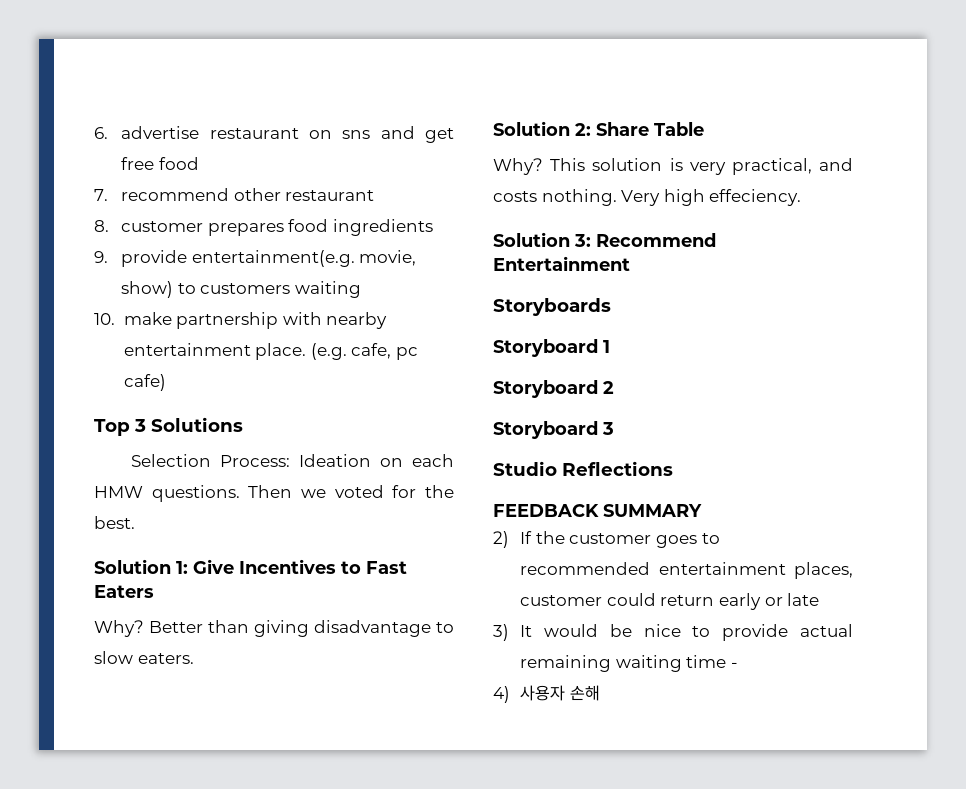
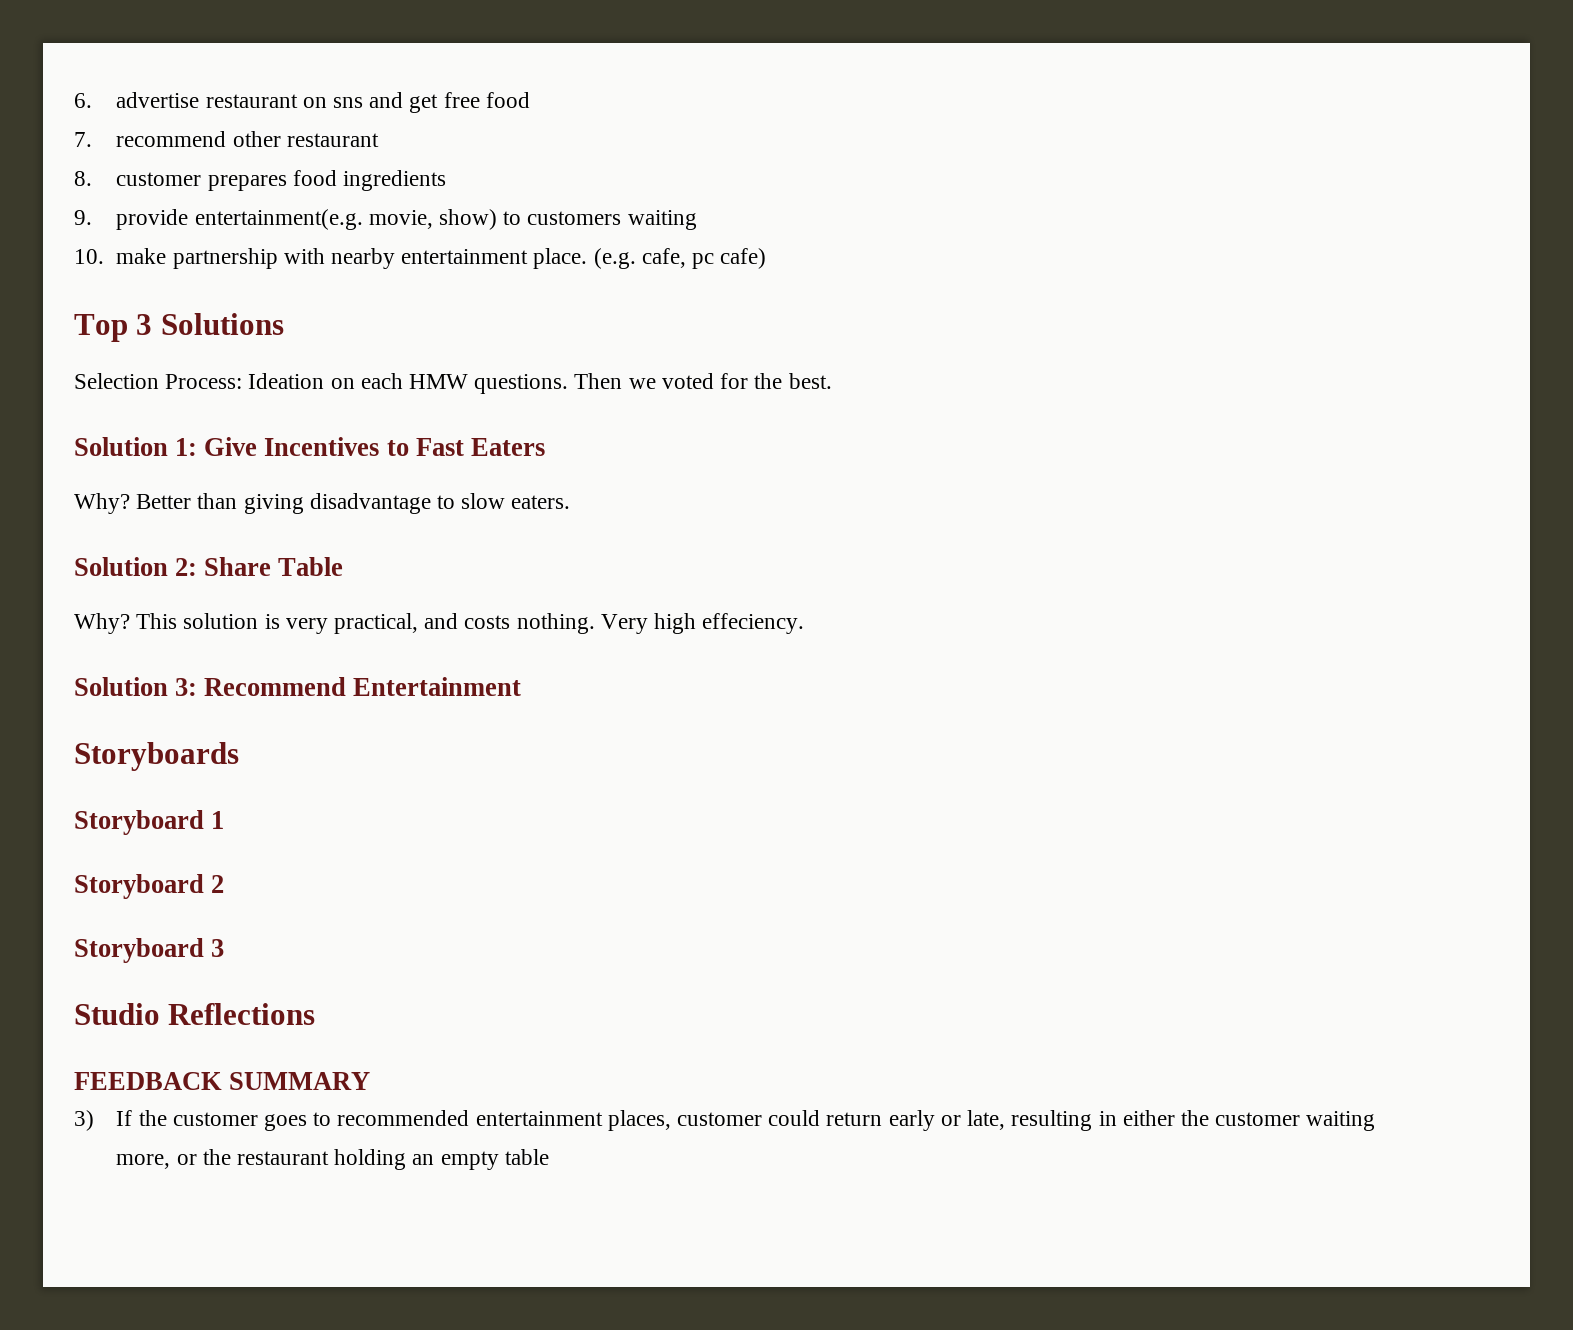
- 2) If the customer goes to recommended entertainment places, customer could return early or late
- 3) It would be nice to provide actual remaining waiting time -
- 4) 사용자 손해
+ 3) If the customer goes to recommended entertainment places, customer could return early or late, resulting in either the customer waiting more, or the restaurant holding an empty table

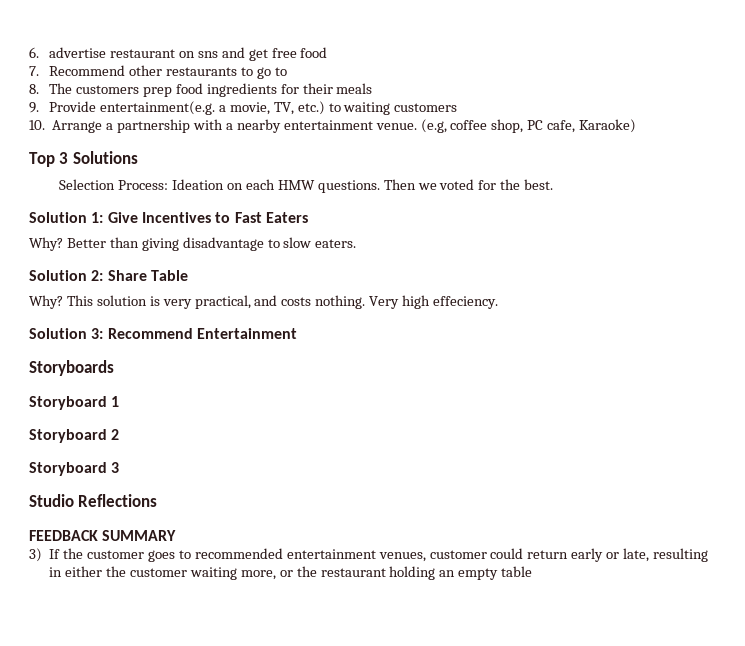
- 7. recommend other restaurant
- 8. customer prepares food ingredients
- 9. provide entertainment(e.g. movie, show) to customers waiting
+ 7. Recommend other restaurants to go to
+ 8. The customers prep food ingredients for their meals
+ 9. Provide entertainment(e.g. a movie, TV, etc.) to waiting customers
- 10. make partnership with nearby entertainment place. (e.g. cafe, pc cafe)
+ 10. Arrange a partnership with a nearby entertainment venue. (e.g, coffee shop, PC cafe, Karaoke)
- 3) If the customer goes to recommended entertainment places, customer could return early or late, resulting in either the customer waiting more, or the restaurant holding an empty table
+ 3) If the customer goes to recommended entertainment venues, customer could return early or late, resulting in either the customer waiting more, or the restaurant holding an empty table

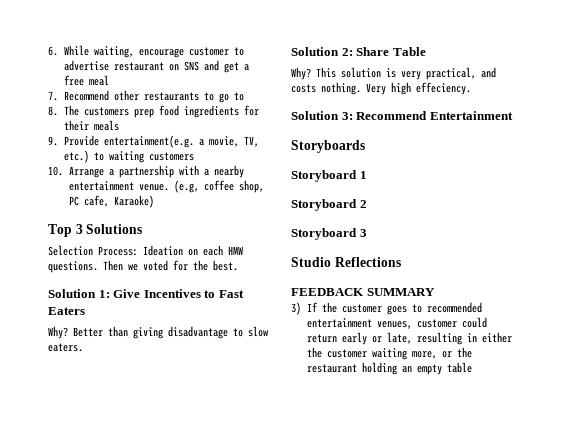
- 6. advertise restaurant on sns and get free food
+ 6. While waiting, encourage customer to advertise restaurant on SNS and get a free meal

